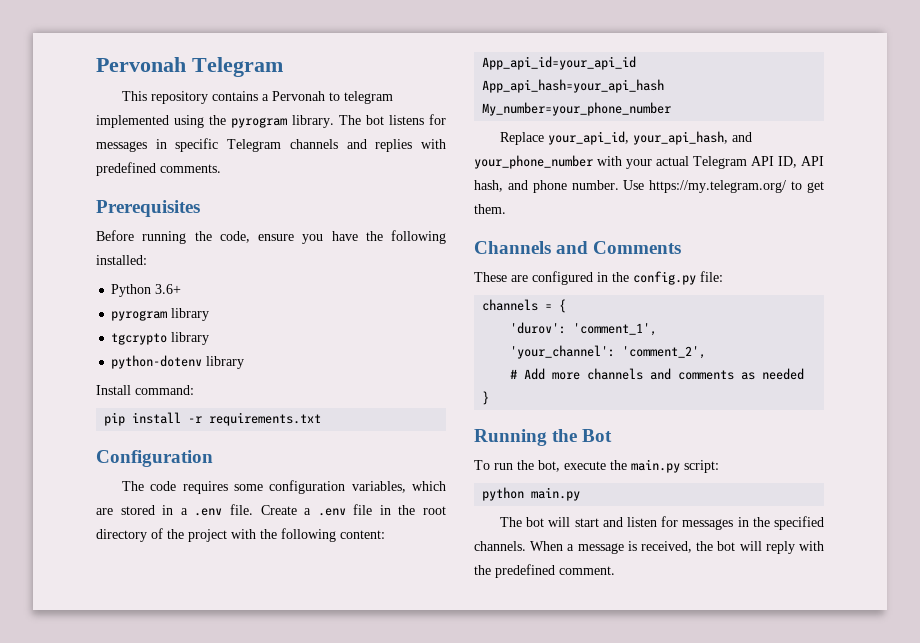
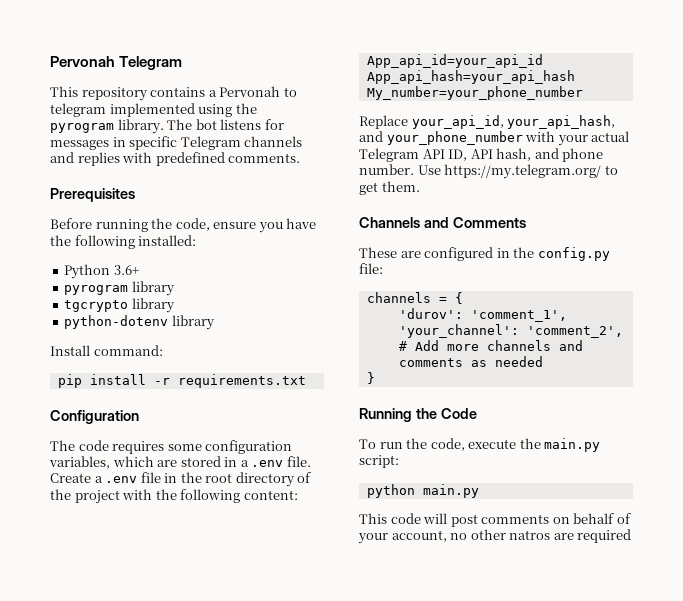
- Running the Bot
+ Running the Code
- To run the bot, execute the main.py script:
+ To run the code, execute the main.py script:
- The bot will start and listen for messages in the specified channels. When a message is received, the bot will reply with the predefined comment.
+ This code will post comments on behalf of your account, no other natros are required

